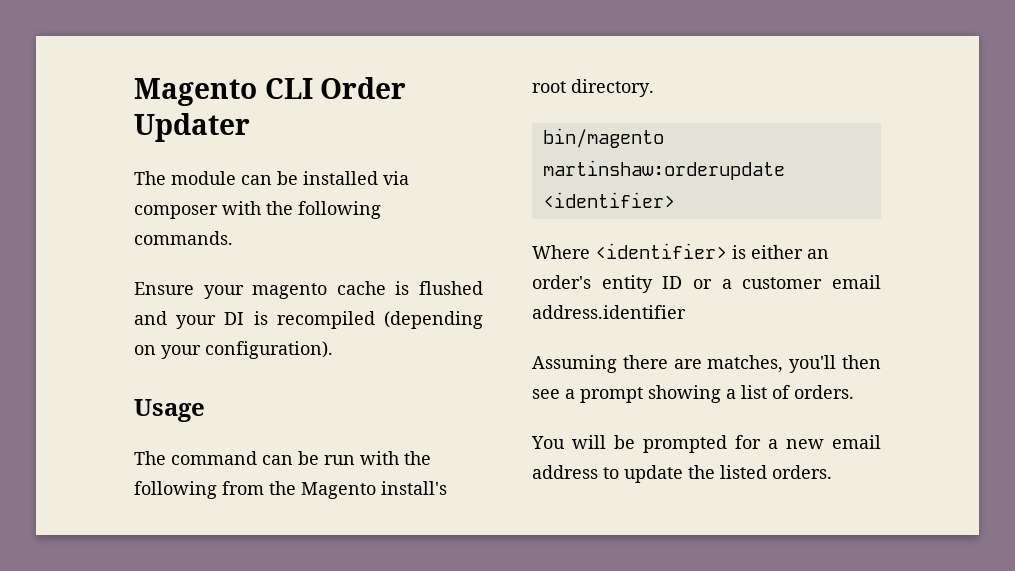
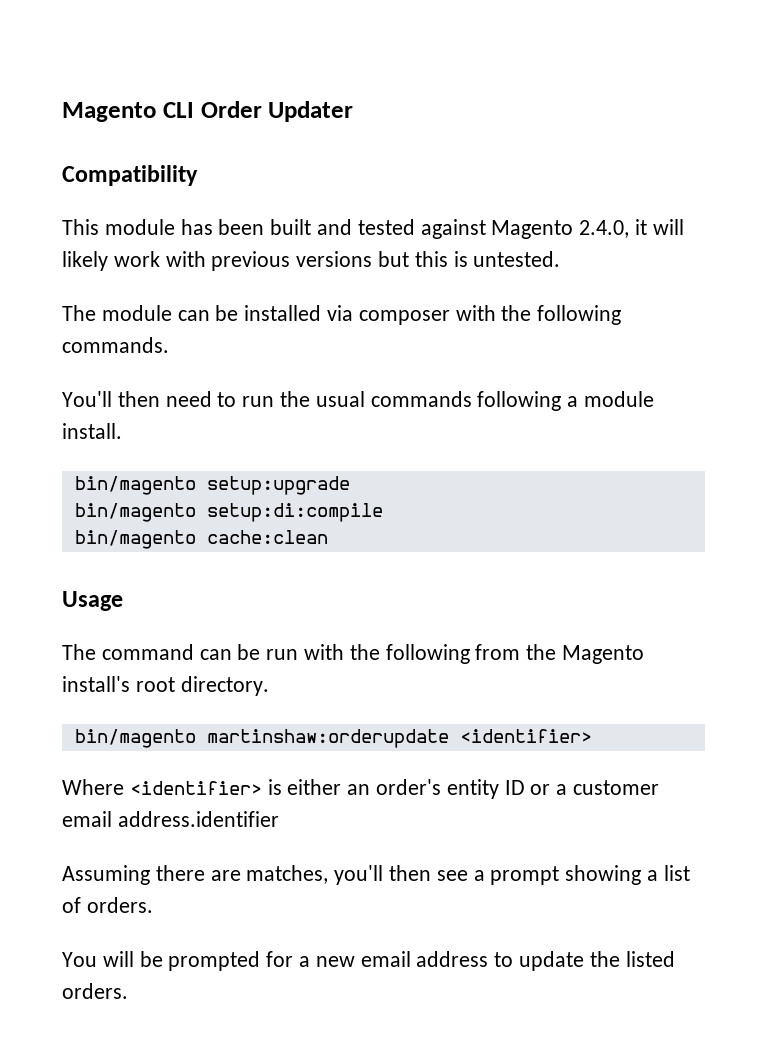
+ Compatibility
+ This module has been built and tested against Magento 2.4.0, it will likely work with previous versions but this is untested.
- Ensure your magento cache is flushed and your DI is recompiled (depending on your configuration).
+ You'll then need to run the usual commands following a module install.
+ bin/magento setup:upgrade
+ bin/magento setup:di:compile
+ bin/magento cache:clean

